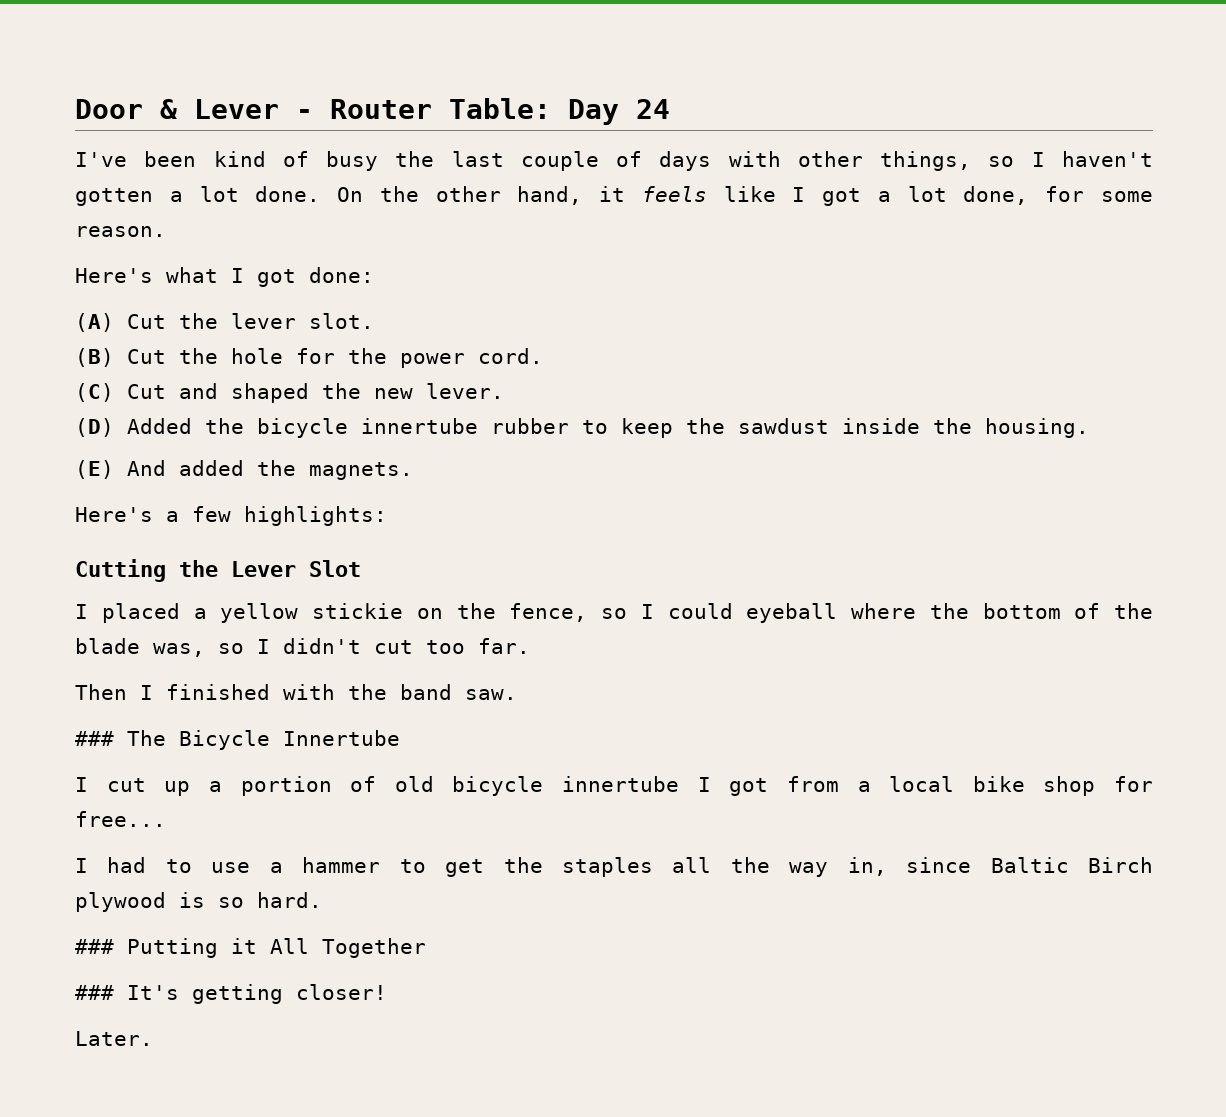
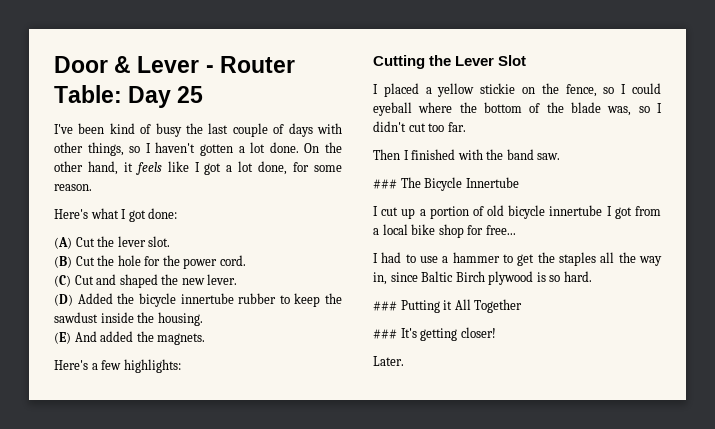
- Door & Lever - Router Table: Day 24
+ Door & Lever - Router Table: Day 25

